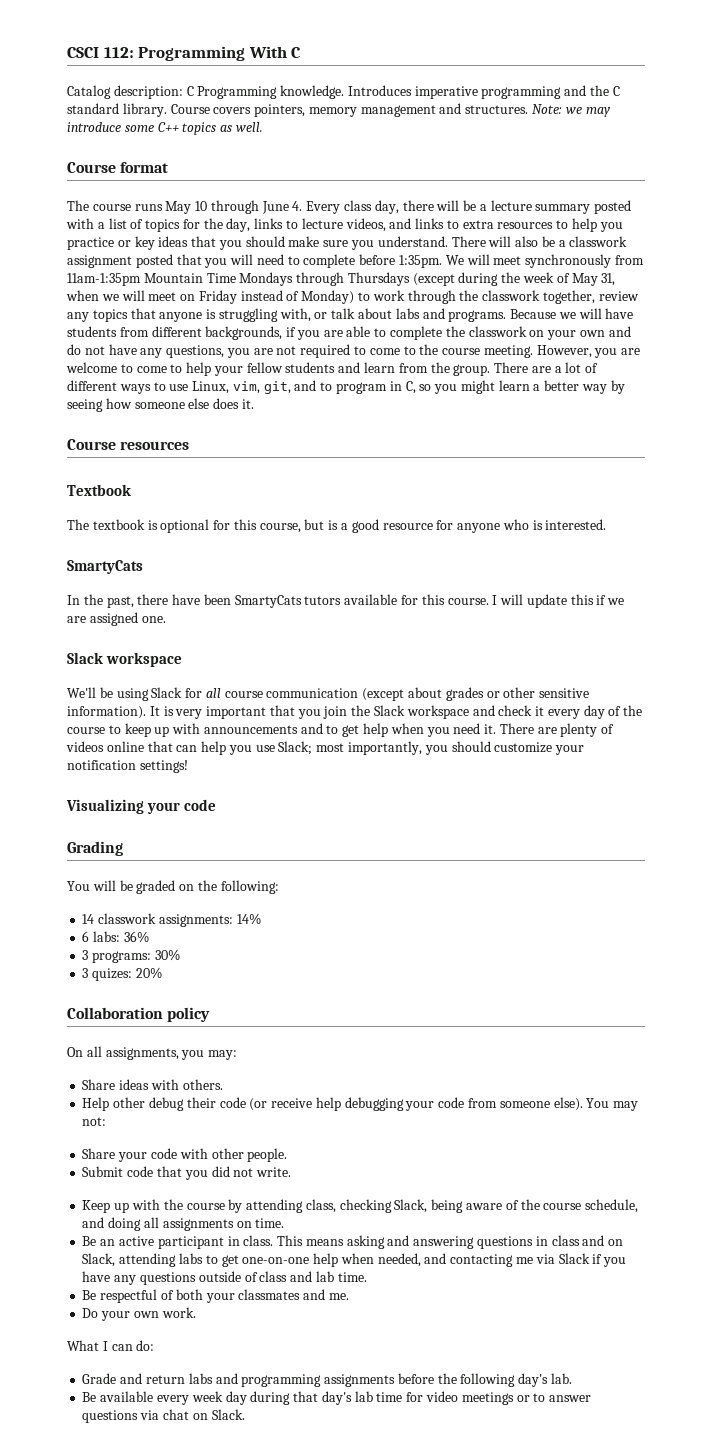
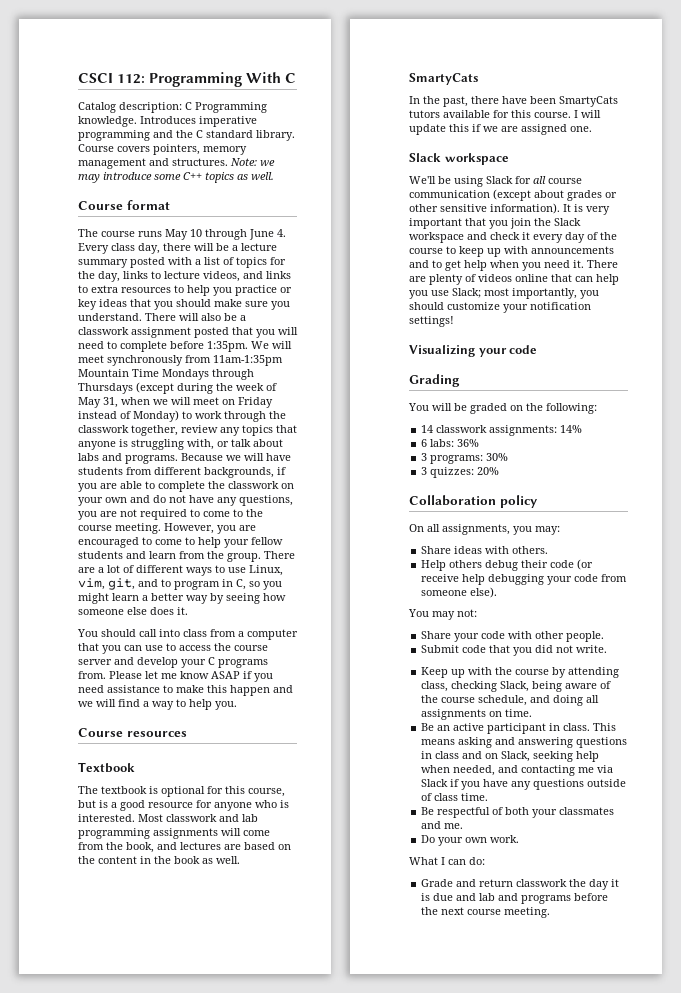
- However, you are welcome to come to help your fellow students and learn from the group.
+ However, you are encouraged to come to help your fellow students and learn from the group.
+ You should call into class from a computer that you can use to access the course server and develop your C programs from. Please let me know ASAP if you need assistance to make this happen and we will find a way to help you.
+ Most classwork and lab programming assignments will come from the book, and lectures are based on the content in the book as well.
- 3 quizes: 20%
+ 3 quizzes: 20%
- Help other debug their code (or receive help debugging your code from someone else). You may not:
+ Help others debug their code (or receive help debugging your code from someone else).
+ You may not:
- This means asking and answering questions in class and on Slack, attending labs to get one-on-one help when needed, and contacting me via Slack if you have any questions outside of class and lab time.
+ This means asking and answering questions in class and on Slack, seeking help when needed, and contacting me via Slack if you have any questions outside of class time.
- Grade and return labs and programming assignments before the following day's lab.
- Be available every week day during that day's lab time for video meetings or to answer questions via chat on Slack.
+ Grade and return classwork the day it is due and lab and programs before the next course meeting.

